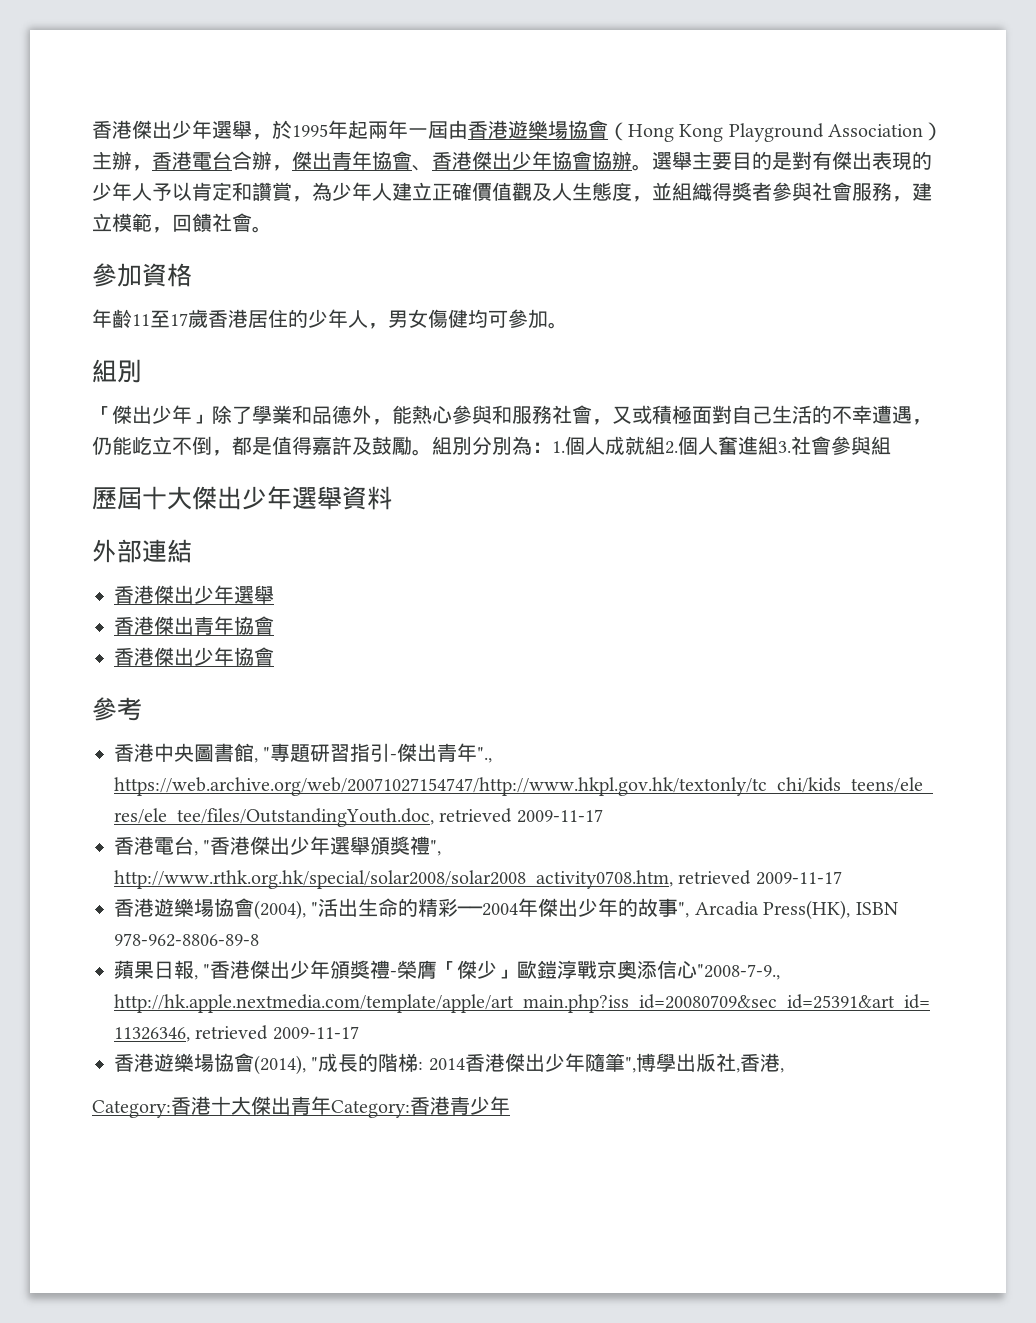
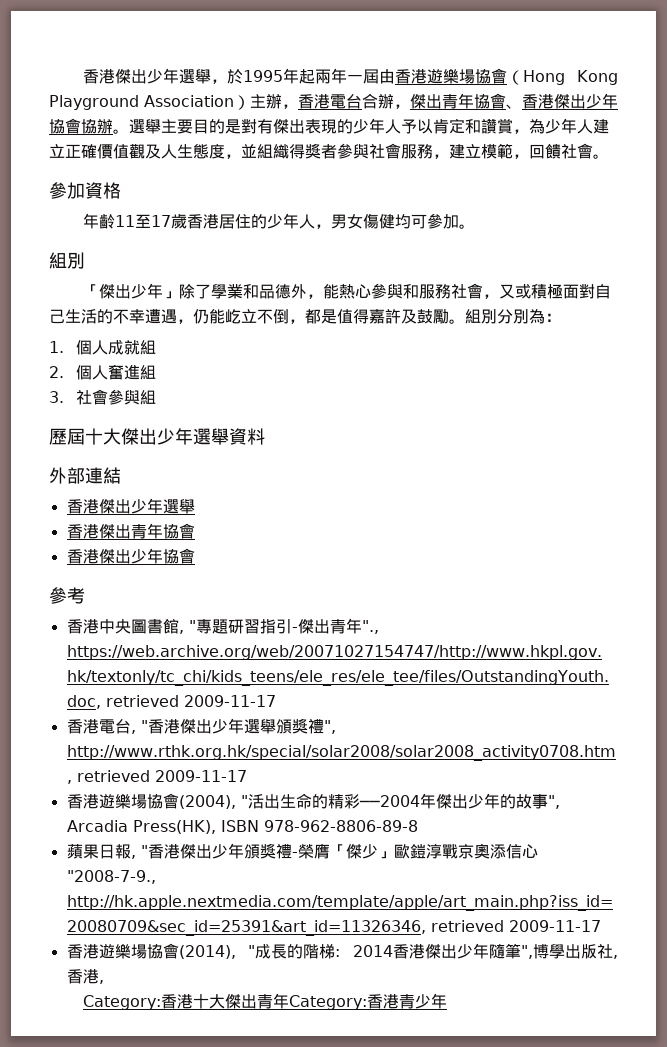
- 組別分別為：1.個人成就組2.個人奮進組3.社會參與組
+ 組別分別為：
+ 1.個人成就組
+ 2.個人奮進組
+ 3.社會參與組

